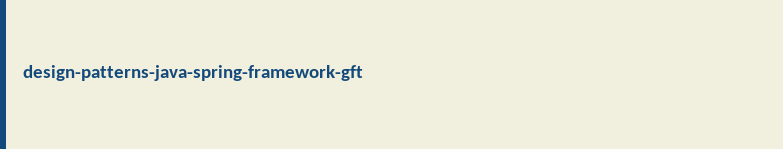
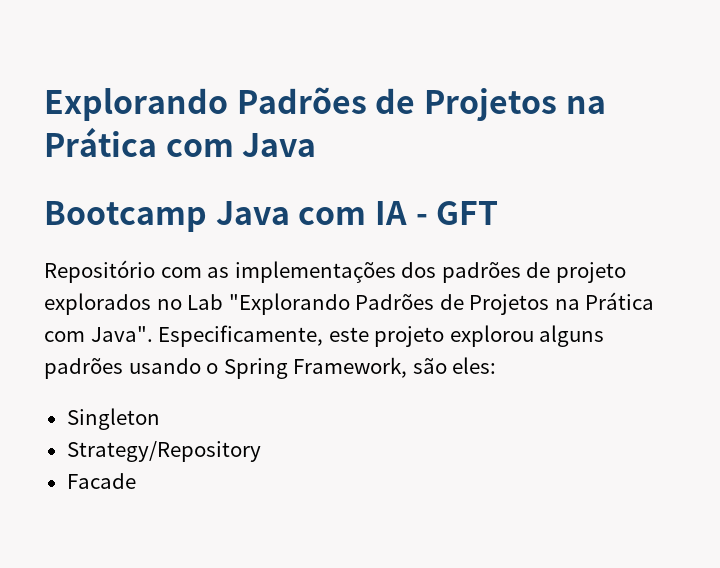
- design-patterns-java-spring-framework-gft
+ Explorando Padrões de Projetos na Prática com Java
+ Bootcamp Java com IA - GFT
+ Repositório com as implementações dos padrões de projeto explorados no Lab "Explorando Padrões de Projetos na Prática com Java". Especificamente, este projeto explorou alguns padrões usando o Spring Framework, são eles:
+ Singleton
+ Strategy/Repository
+ Facade

